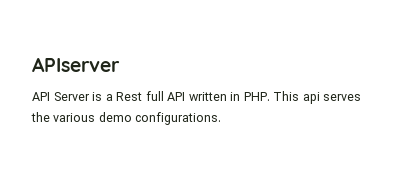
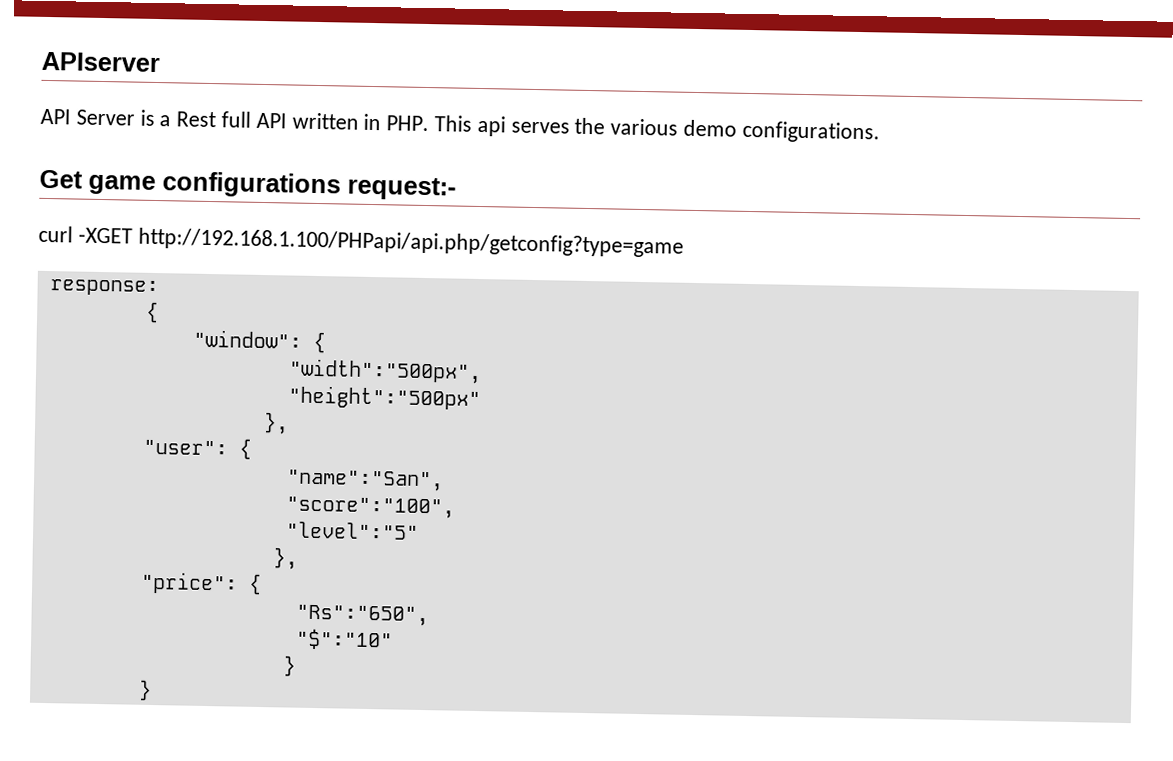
+ Get game configurations request:-
+ curl -XGET http://192.168.1.100/PHPapi/api.php/getconfig?type=game
+ response:
+ {
+ "window": {
+ "width":"500px",
+ "height":"500px"
+ },
+ "user": {
+ "name":"San",
+ "score":"100",
+ "level":"5"
+ },
+ "price": {
+ "Rs":"650",
+ "$":"10"
+ }
+ }

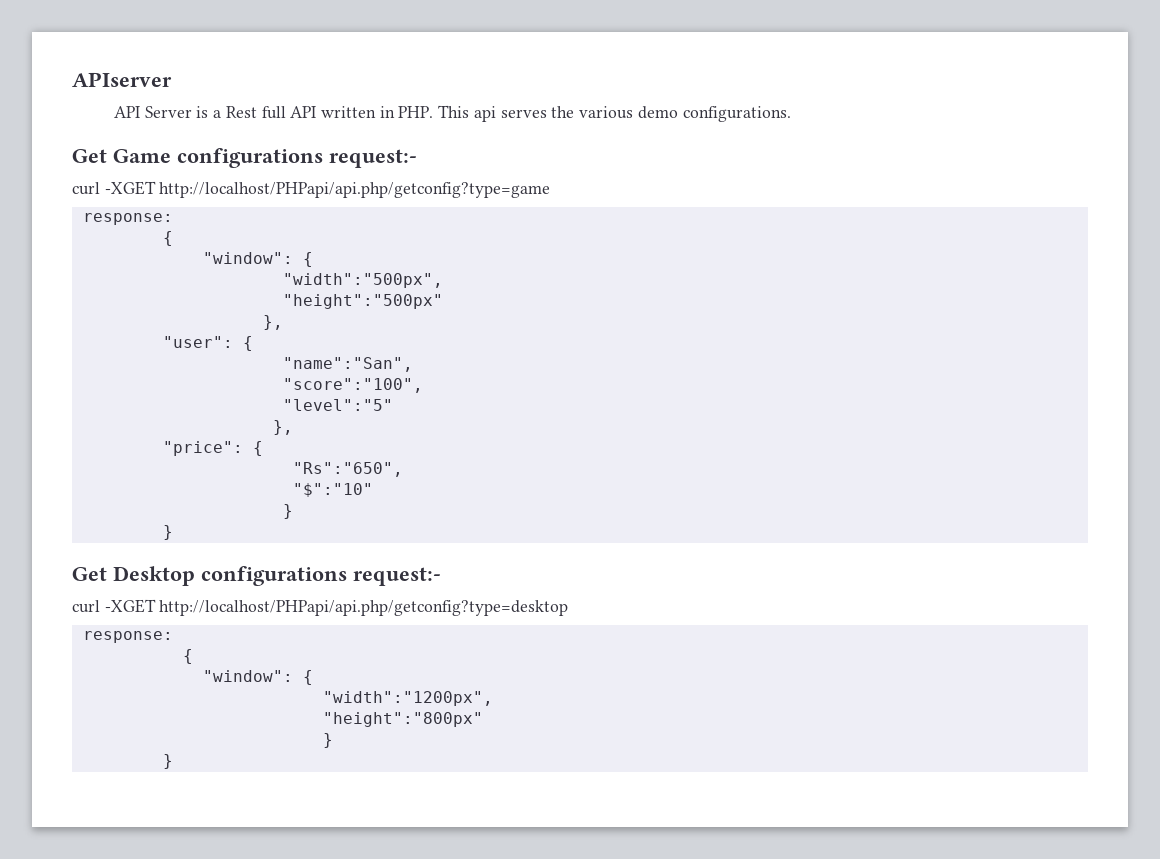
- Get game configurations request:-
- curl -XGET http://192.168.1.100/PHPapi/api.php/getconfig?type=game
+ Get Game configurations request:-
+ curl -XGET http://localhost/PHPapi/api.php/getconfig?type=game
+ Get Desktop configurations request:-
+ curl -XGET http://localhost/PHPapi/api.php/getconfig?type=desktop
+ response:
+ {
+ "window": {
+ "width":"1200px",
+ "height":"800px"
+ }
+ }

